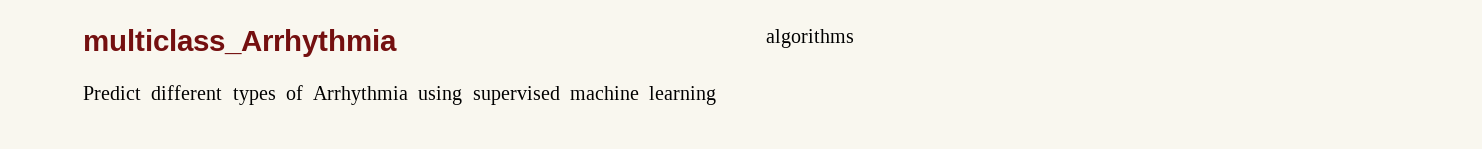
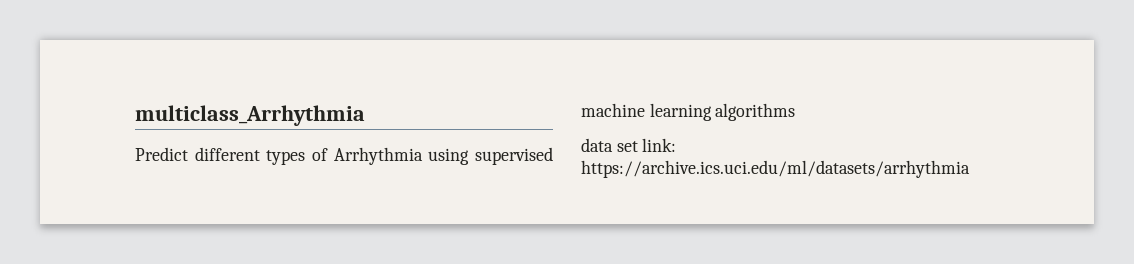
+ data set link: https://archive.ics.uci.edu/ml/datasets/arrhythmia

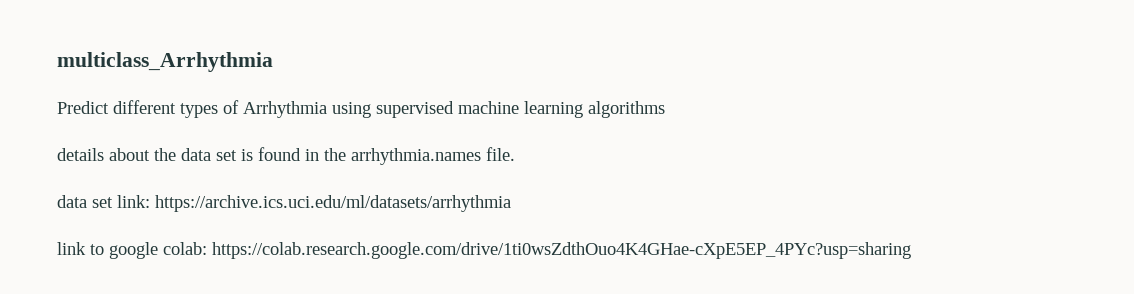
+ details about the data set is found in the arrhythmia.names file.
+ link to google colab: https://colab.research.google.com/drive/1ti0wsZdthOuo4K4GHae-cXpE5EP_4PYc?usp=sharing

